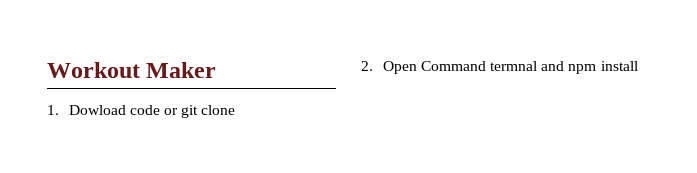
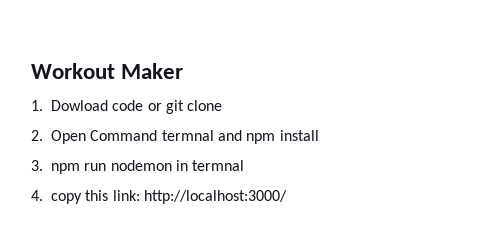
+ 3. npm run nodemon in termnal
+ 4. copy this link: http://localhost:3000/

